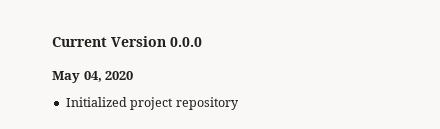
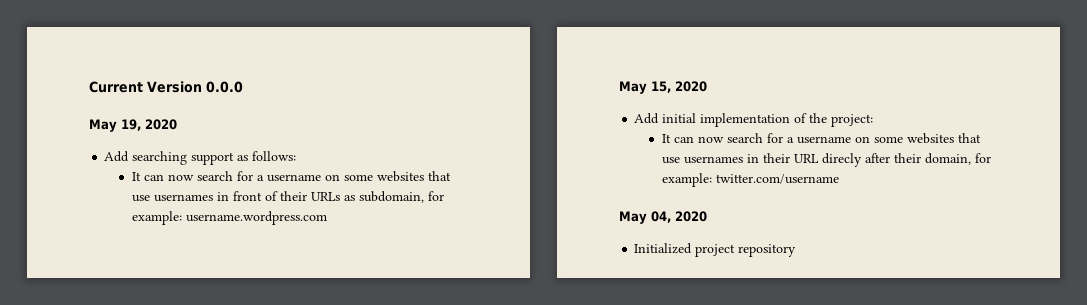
+ May 19, 2020
+ Add searching support as follows:
+ It can now search for a username on some websites that use usernames in front of their URLs as subdomain, for example: username.wordpress.com
+ May 15, 2020
+ Add initial implementation of the project:
+ It can now search for a username on some websites that use usernames in their URL direcly after their domain, for example: twitter.com/username

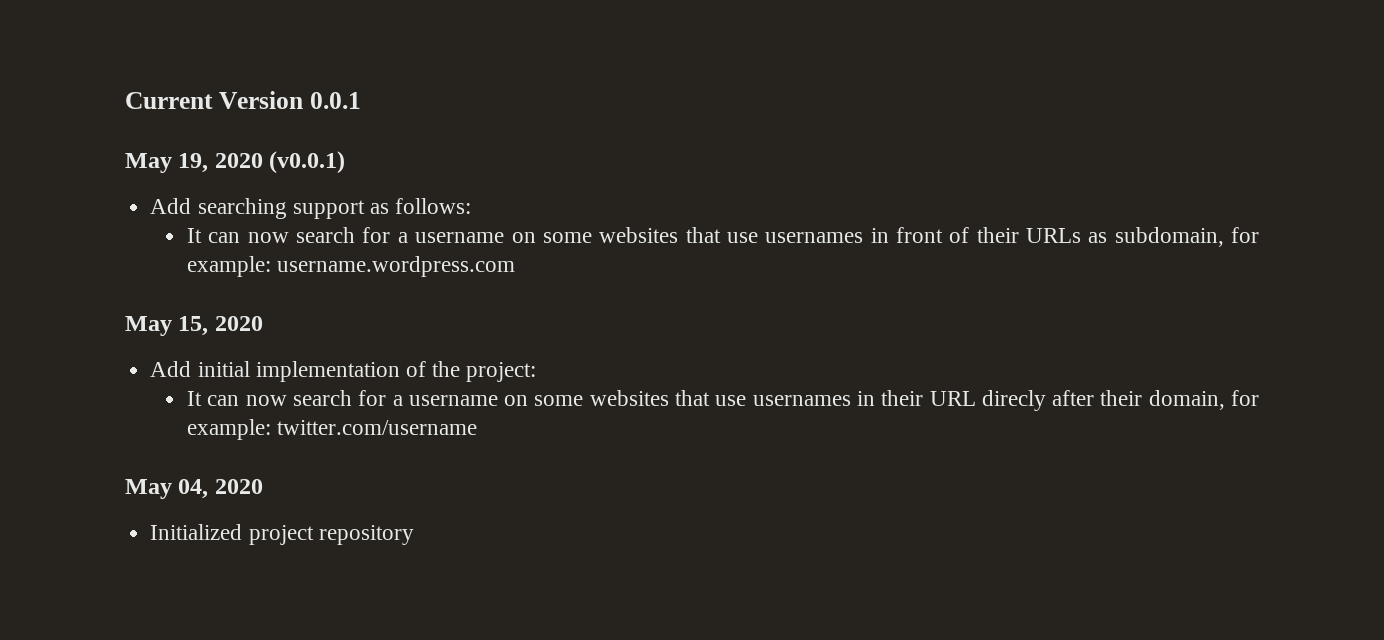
- Current Version 0.0.0
+ Current Version 0.0.1
- May 19, 2020
+ May 19, 2020 (v0.0.1)

